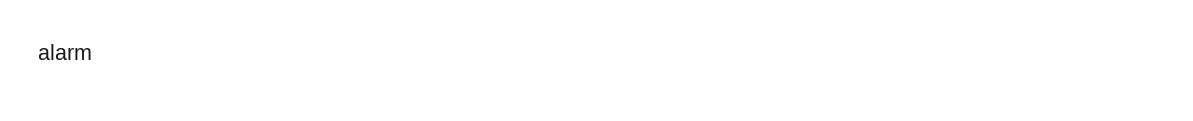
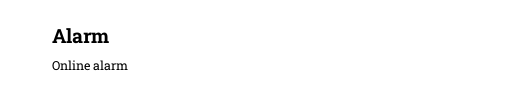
- alarm
+ Alarm
+ Online alarm

